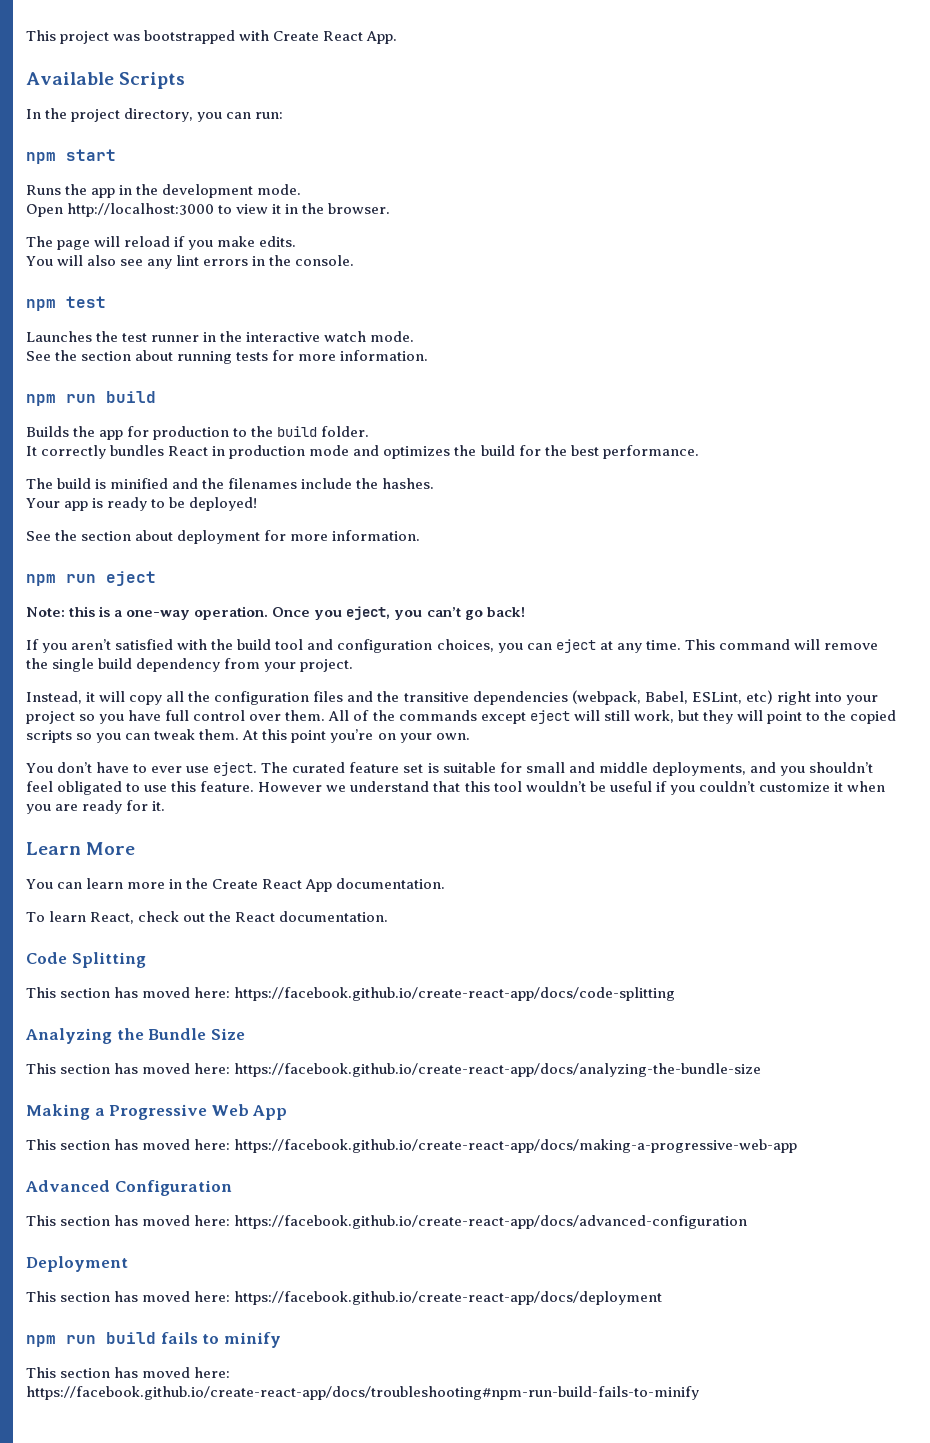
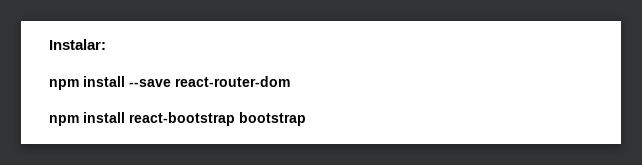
- This project was bootstrapped with Create React App.
- Available Scripts
- In the project directory, you can run:
- npm start
- Runs the app in the development mode.
- Open http://localhost:3000 to view it in the browser.
- The page will reload if you make edits.
- You will also see any lint errors in the console.
- npm test
- Launches the test runner in the interactive watch mode.
- See the section about running tests for more information.
- npm run build
- Builds the app for production to the build folder.
- It correctly bundles React in production mode and optimizes the build for the best performance.
- The build is minified and the filenames include the hashes.
- Your app is ready to be deployed!
- See the section about deployment for more information.
- npm run eject
- Note: this is a one-way operation. Once you eject, you can’t go back!
- If you aren’t satisfied with the build tool and configuration choices, you can eject at any time. This command will remove the single build dependency from your project.
- Instead, it will copy all the configuration files and the transitive dependencies (webpack, Babel, ESLint, etc) right into your project so you have full control over them. All of the commands except eject will still work, but they will point to the copied scripts so you can tweak them. At this point you’re on your own.
- You don’t have to ever use eject. The curated feature set is suitable for small and middle deployments, and you shouldn’t feel obligated to use this feature. However we understand that this tool wouldn’t be useful if you couldn’t customize it when you are ready for it.
- Learn More
- You can learn more in the Create React App documentation.
- To learn React, check out the React documentation.
- Code Splitting
- This section has moved here: https://facebook.github.io/create-react-app/docs/code-splitting
- Analyzing the Bundle Size
- This section has moved here: https://facebook.github.io/create-react-app/docs/analyzing-the-bundle-size
- Making a Progressive Web App
- This section has moved here: https://facebook.github.io/create-react-app/docs/making-a-progressive-web-app
- Advanced Configuration
- This section has moved here: https://facebook.github.io/create-react-app/docs/advanced-configuration
- Deployment
- This section has moved here: https://facebook.github.io/create-react-app/docs/deployment
- npm run build fails to minify
- This section has moved here: https://facebook.github.io/create-react-app/docs/troubleshooting#npm-run-build-fails-to-minify
+ Instalar:
+ npm install --save react-router-dom
+ npm install react-bootstrap bootstrap

